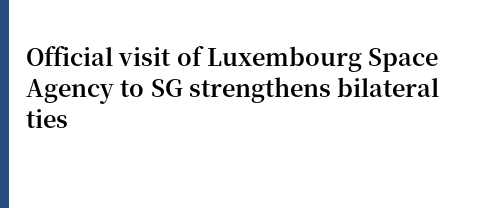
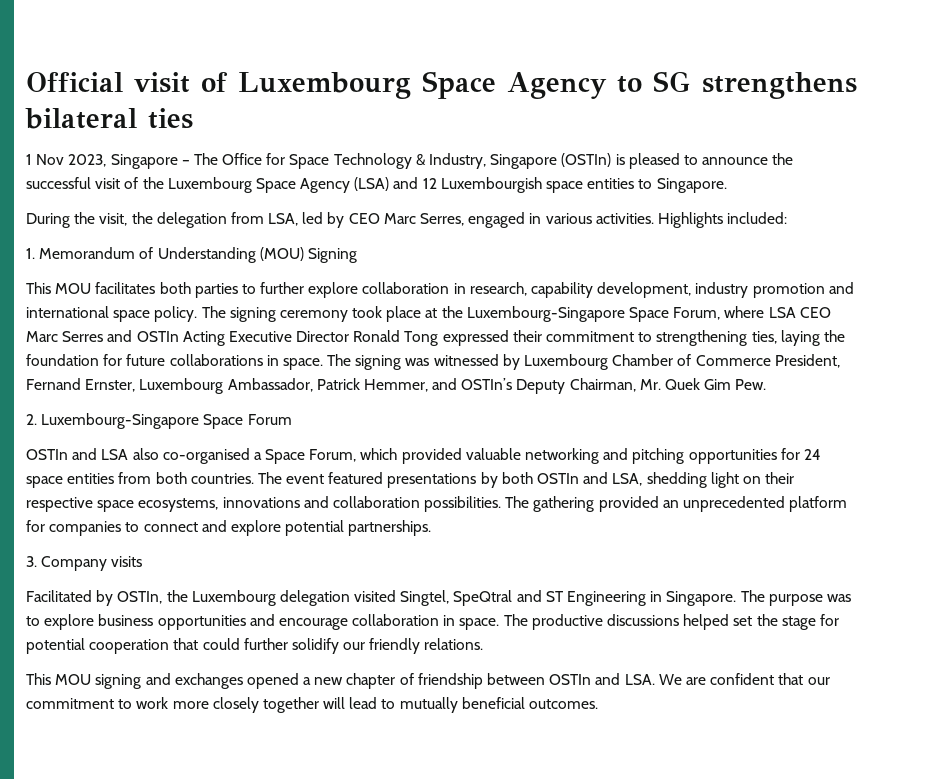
+ 1 Nov 2023, Singapore – The Office for Space Technology & Industry, Singapore (OSTIn) is pleased to announce the successful visit of the Luxembourg Space Agency (LSA) and 12 Luxembourgish space entities to Singapore.
+ During the visit, the delegation from LSA, led by CEO Marc Serres, engaged in various activities. Highlights included:
+ 1. Memorandum of Understanding (MOU) Signing
+ This MOU facilitates both parties to further explore collaboration in research, capability development, industry promotion and international space policy. The signing ceremony took place at the Luxembourg-Singapore Space Forum, where LSA CEO Marc Serres and OSTIn Acting Executive Director Ronald Tong expressed their commitment to strengthening ties, laying the foundation for future collaborations in space. The signing was witnessed by Luxembourg Chamber of Commerce President, Fernand Ernster, Luxembourg Ambassador, Patrick Hemmer, and OSTIn’s Deputy Chairman, Mr. Quek Gim Pew.
+ 2. Luxembourg-Singapore Space Forum
+ OSTIn and LSA also co-organised a Space Forum, which provided valuable networking and pitching opportunities for 24 space entities from both countries. The event featured presentations by both OSTIn and LSA, shedding light on their respective space ecosystems, innovations and collaboration possibilities. The gathering provided an unprecedented platform for companies to connect and explore potential partnerships.
+ 3. Company visits
+ Facilitated by OSTIn, the Luxembourg delegation visited Singtel, SpeQtral and ST Engineering in Singapore. The purpose was to explore business opportunities and encourage collaboration in space. The productive discussions helped set the stage for potential cooperation that could further solidify our friendly relations.
+ This MOU signing and exchanges opened a new chapter of friendship between OSTIn and LSA. We are confident that our commitment to work more closely together will lead to mutually beneficial outcomes.

